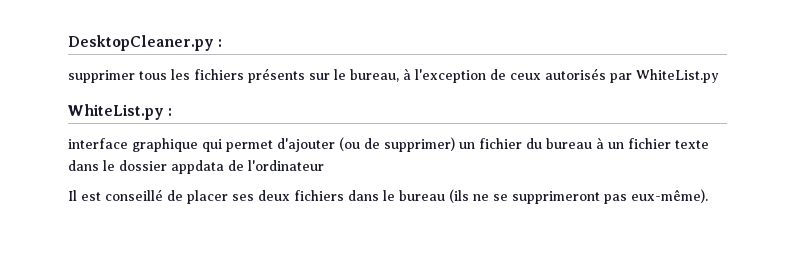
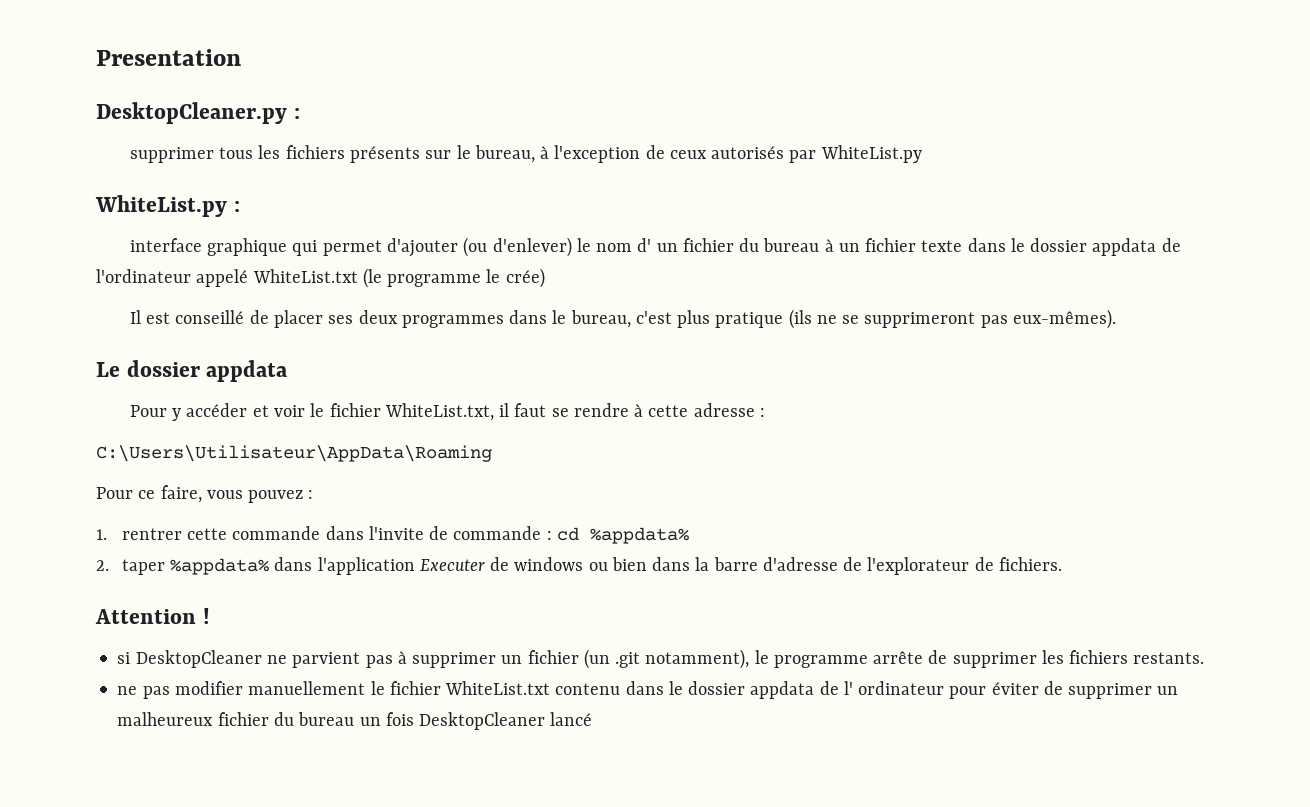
+ Presentation
- interface graphique qui permet d'ajouter (ou de supprimer) un fichier du bureau à un fichier texte dans le dossier appdata de l'ordinateur
+ interface graphique qui permet d'ajouter (ou d'enlever) le nom d' un fichier du bureau à un fichier texte dans le dossier appdata de l'ordinateur appelé WhiteList.txt (le programme le crée)
- Il est conseillé de placer ses deux fichiers dans le bureau (ils ne se supprimeront pas eux-même).
+ Il est conseillé de placer ses deux programmes dans le bureau, c'est plus pratique (ils ne se supprimeront pas eux-mêmes).
+ Le dossier appdata
+ Pour y accéder et voir le fichier WhiteList.txt, il faut se rendre à cette adresse :
+ C:\Users\Utilisateur\AppData\Roaming
+ Pour ce faire, vous pouvez :
+ 1. rentrer cette commande dans l'invite de commande : cd %appdata%
+ 2. taper %appdata% dans l'application Executer de windows ou bien dans la barre d'adresse de l'explorateur de fichiers.
+ Attention !
+ si DesktopCleaner ne parvient pas à supprimer un fichier (un .git notamment), le programme arrête de supprimer les fichiers restants.
+ ne pas modifier manuellement le fichier WhiteList.txt contenu dans le dossier appdata de l' ordinateur pour éviter de supprimer un malheureux fichier du bureau un fois DesktopCleaner lancé

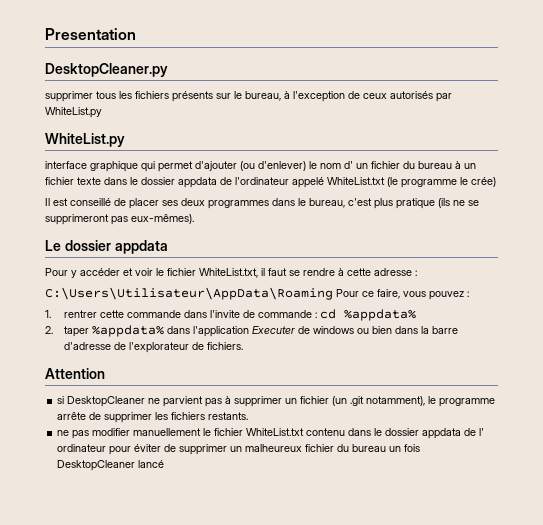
- DesktopCleaner.py :
+ DesktopCleaner.py
  supprimer tous les fichiers présents sur le bureau, à l'exception de ceux autorisés par WhiteList.py
- WhiteList.py :
+ WhiteList.py
- C:\Users\Utilisateur\AppData\Roaming
- Pour ce faire, vous pouvez :
+ C:\Users\Utilisateur\AppData\Roaming Pour ce faire, vous pouvez :
- Attention !
+ Attention

